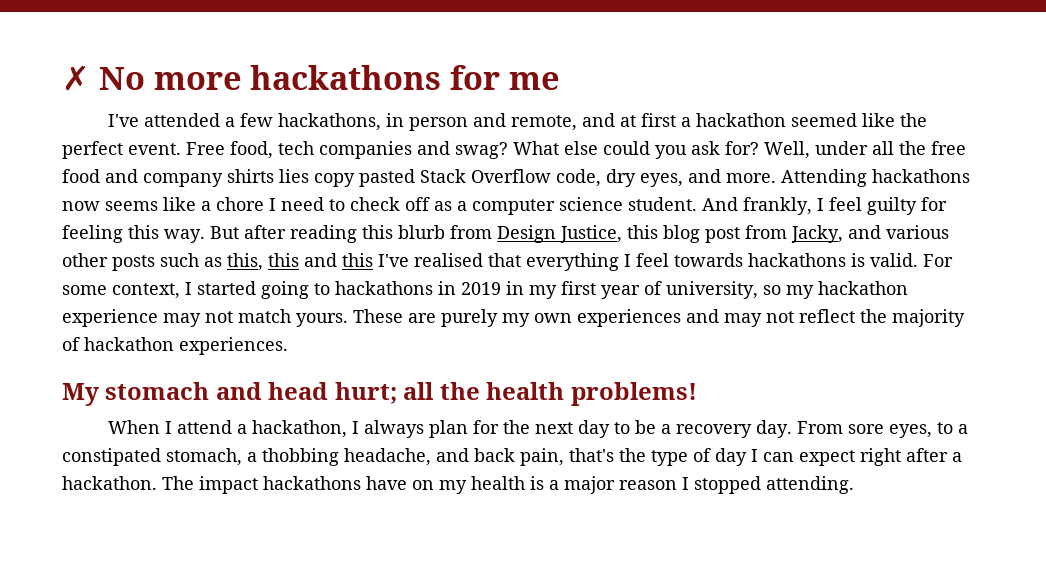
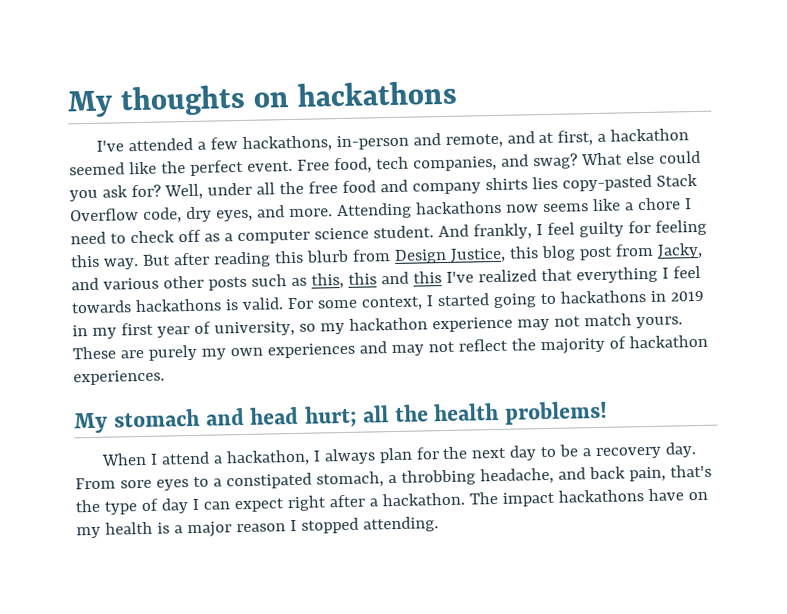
- ✗ No more hackathons for me
+ My thoughts on hackathons
- I've attended a few hackathons, in person and remote, and at first a hackathon seemed like the perfect event.
+ I've attended a few hackathons, in-person and remote, and at first, a hackathon seemed like the perfect event.
- Free food, tech companies and swag?
+ Free food, tech companies, and swag?
- Well, under all the free food and company shirts lies copy pasted Stack Overflow code, dry eyes, and more.
+ Well, under all the free food and company shirts lies copy-pasted Stack Overflow code, dry eyes, and more.
- But after reading this blurb from Design Justice, this blog post from Jacky, and various other posts such as this, this and this I've realised that everything I feel towards hackathons is valid.
+ But after reading this blurb from Design Justice, this blog post from Jacky, and various other posts such as this, this and this I've realized that everything I feel towards hackathons is valid.
- From sore eyes, to a constipated stomach, a thobbing headache, and back pain, that's the type of day I can expect right after a hackathon.
+ From sore eyes to a constipated stomach, a throbbing headache, and back pain, that's the type of day I can expect right after a hackathon.

